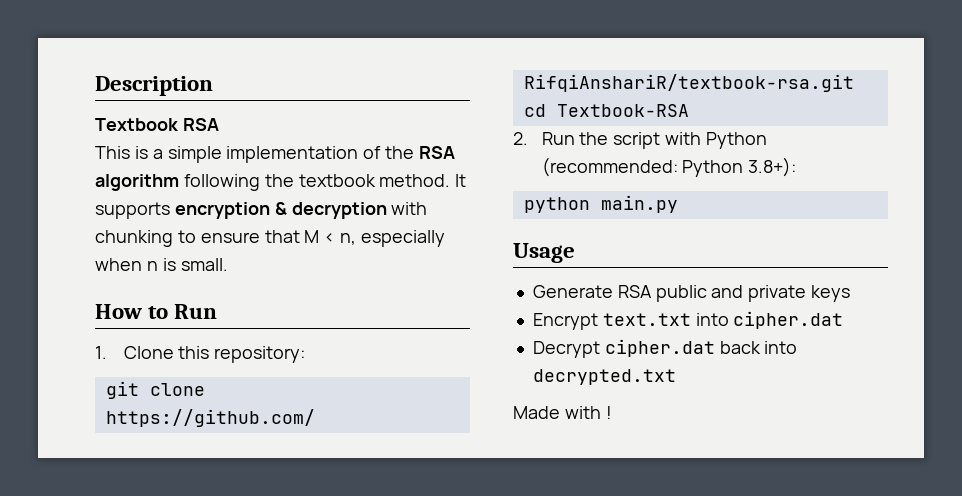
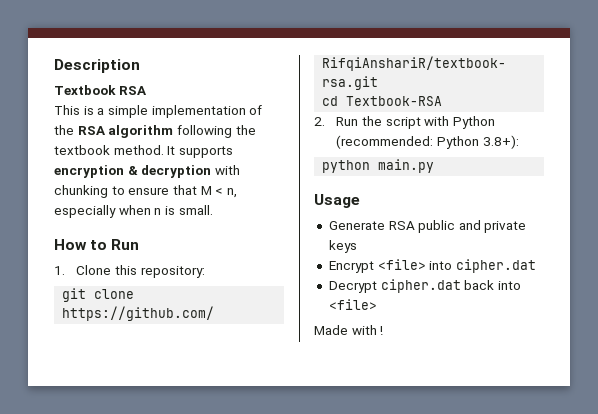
- Encrypt text.txt into cipher.dat
+ Encrypt <file> into cipher.dat
- Decrypt cipher.dat back into decrypted.txt
+ Decrypt cipher.dat back into <file>

